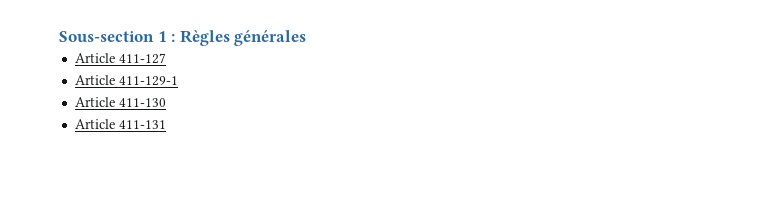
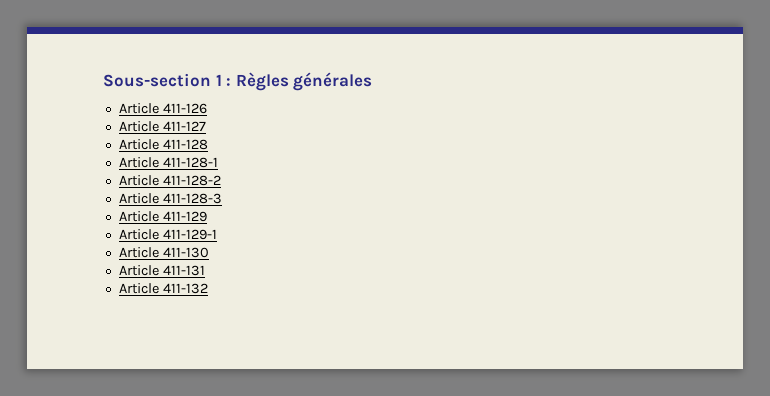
+ Article 411-126
+ Article 411-128
+ Article 411-128-1
+ Article 411-128-2
+ Article 411-128-3
+ Article 411-129
+ Article 411-132

